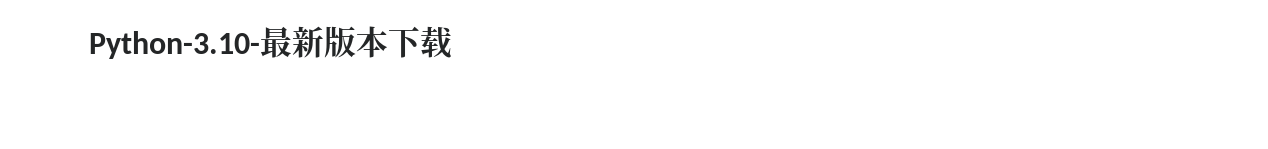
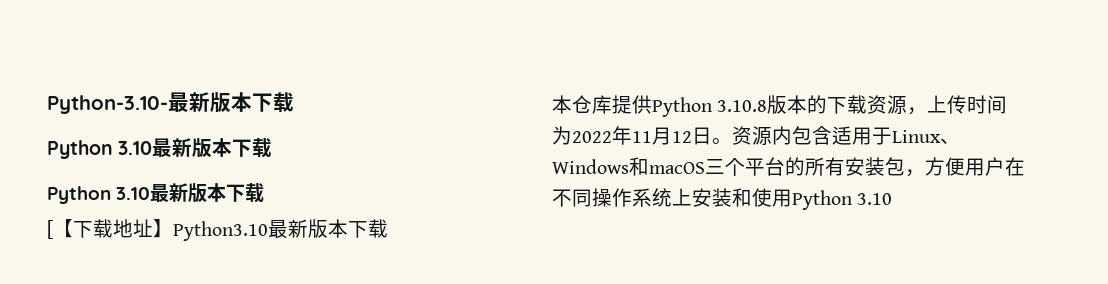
  Python-3.10-最新版本下载
+ Python 3.10最新版本下载
+ Python 3.10最新版本下载
+ [【下载地址】Python3.10最新版本下载
+ 本仓库提供Python 3.10.8版本的下载资源，上传时间为2022年11月12日。资源内包含适用于Linux、Windows和macOS三个平台的所有安装包，方便用户在不同操作系统上安装和使用Python 3.10

